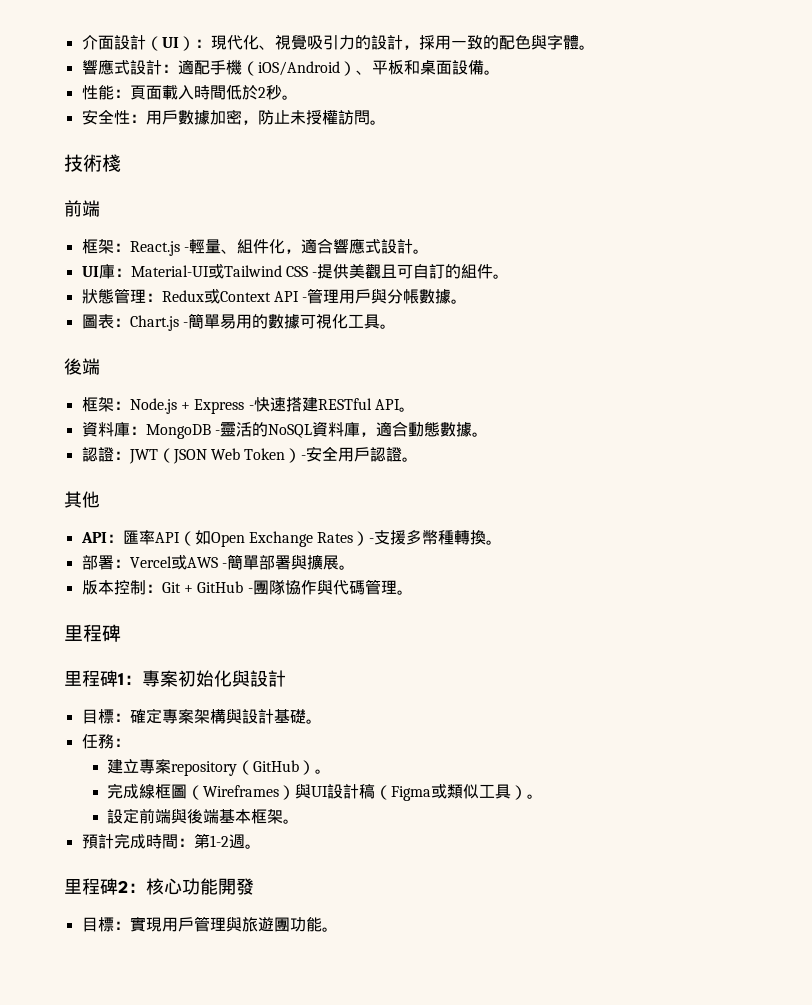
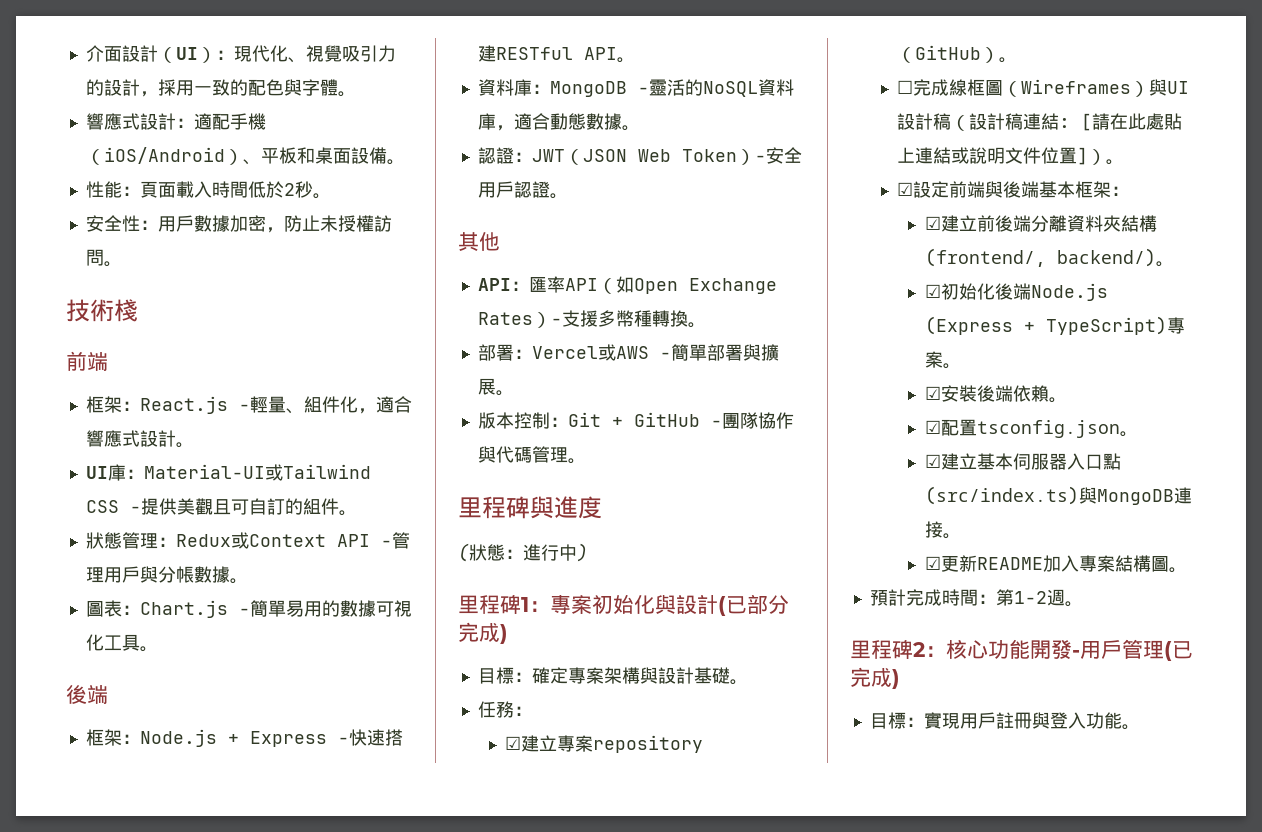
  版本控制：Git + GitHub -團隊協作與代碼管理。
- 里程碑
+ 里程碑與進度
+ (狀態：進行中)
- 里程碑1：專案初始化與設計
+ 里程碑1：專案初始化與設計(已部分完成)
- 建立專案repository（GitHub）。
+ ☑建立專案repository（GitHub）。
- 完成線框圖（Wireframes）與UI設計稿（Figma或類似工具）。
- 設定前端與後端基本框架。
+ ☐完成線框圖（Wireframes）與UI設計稿（設計稿連結: [請在此處貼上連結或說明文件位置]）。
+ ☑設定前端與後端基本框架：
+ ☑建立前後端分離資料夾結構(frontend/, backend/)。
+ ☑初始化後端Node.js (Express + TypeScript)專案。
+ ☑安裝後端依賴。
+ ☑配置tsconfig.json。
+ ☑建立基本伺服器入口點(src/index.ts)與MongoDB連接。
+ ☑更新README加入專案結構圖。
- 里程碑2：核心功能開發
+ 里程碑2：核心功能開發-用戶管理(已完成)
- 目標：實現用戶管理與旅遊團功能。
+ 目標：實現用戶註冊與登入功能。

